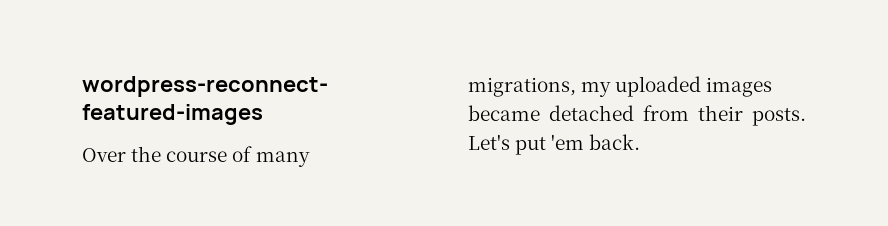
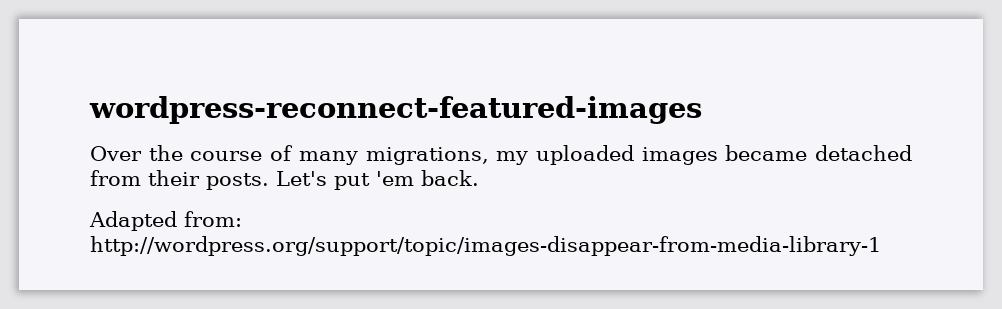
+ Adapted from: http://wordpress.org/support/topic/images-disappear-from-media-library-1

